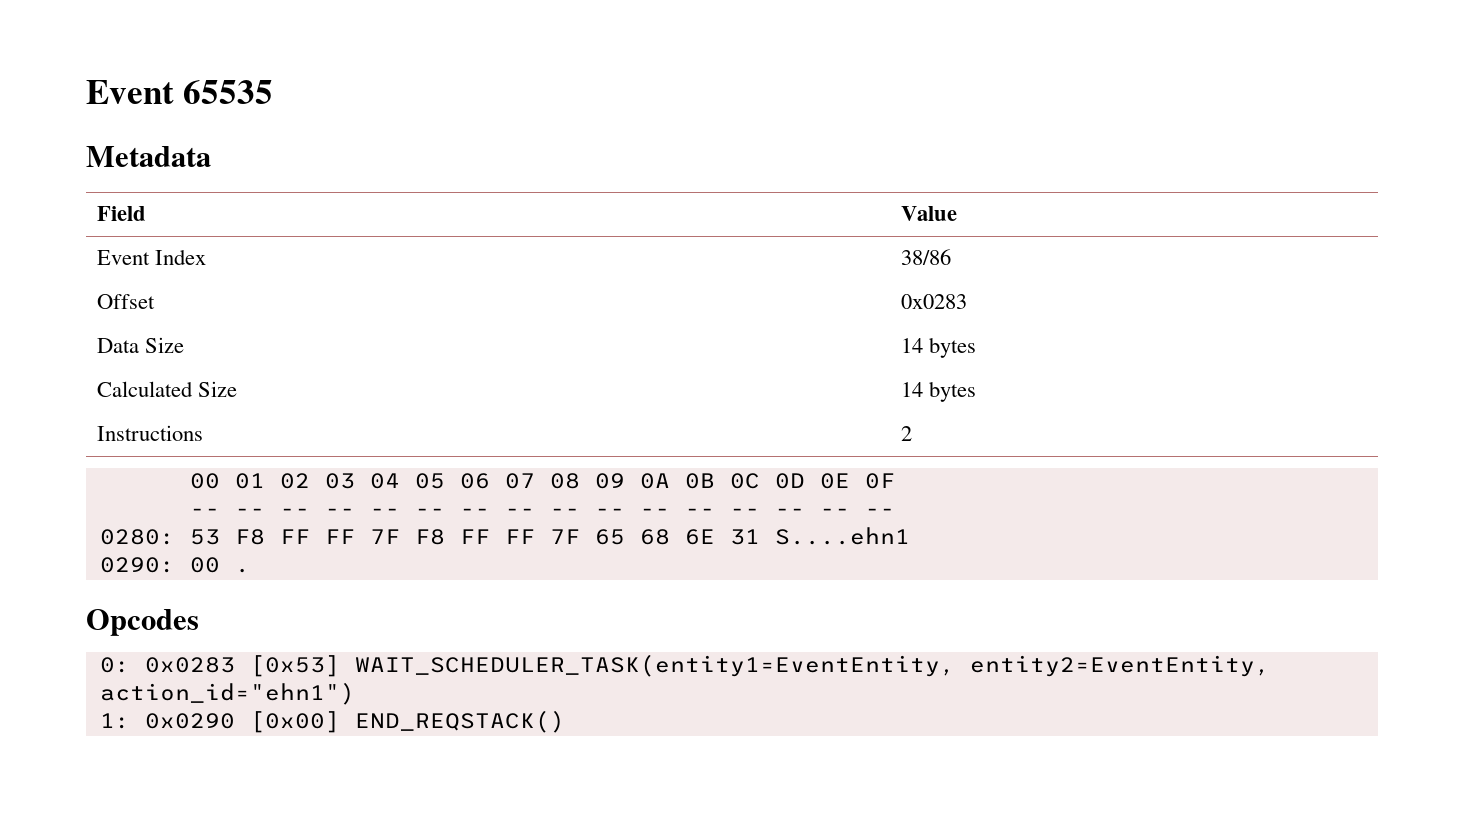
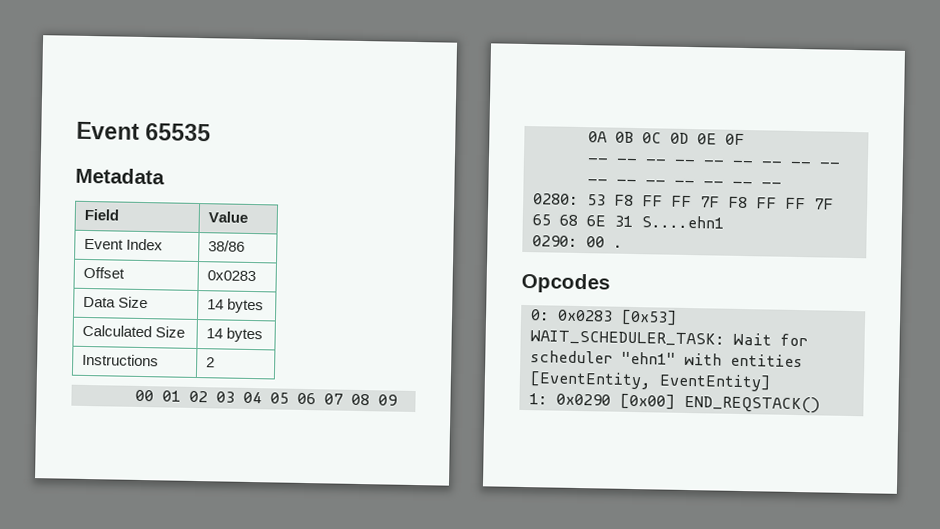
- 0: 0x0283 [0x53] WAIT_SCHEDULER_TASK(entity1=EventEntity, entity2=EventEntity, action_id="ehn1")
+ 0: 0x0283 [0x53] WAIT_SCHEDULER_TASK: Wait for scheduler "ehn1" with entities [EventEntity, EventEntity]

